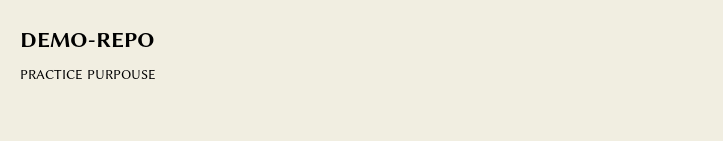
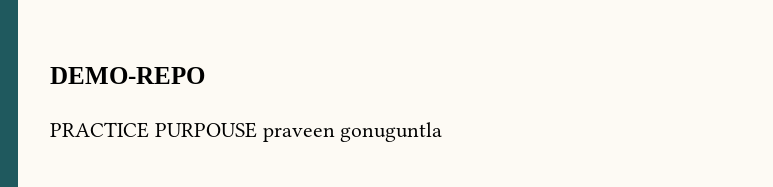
- PRACTICE PURPOUSE
+ PRACTICE PURPOUSE praveen gonuguntla

